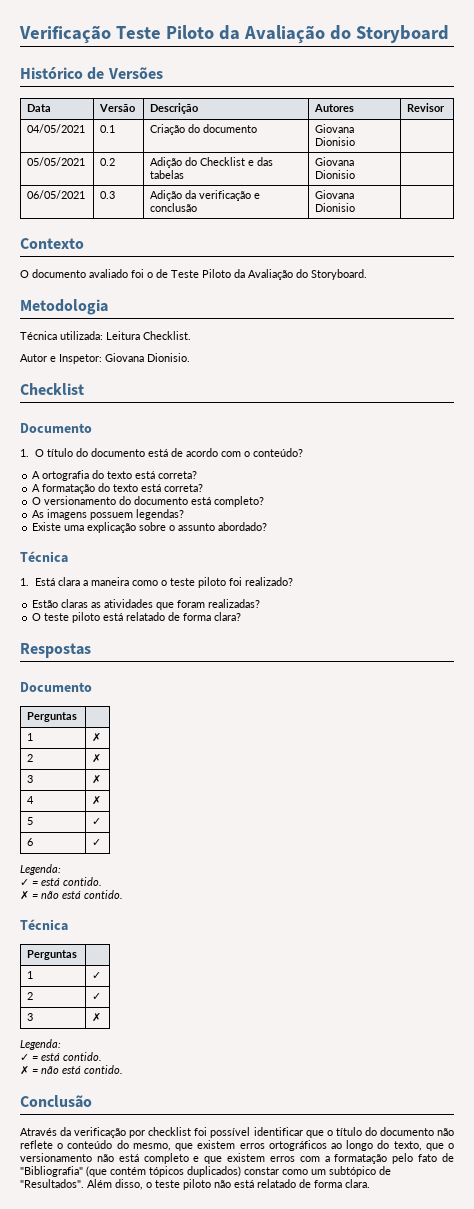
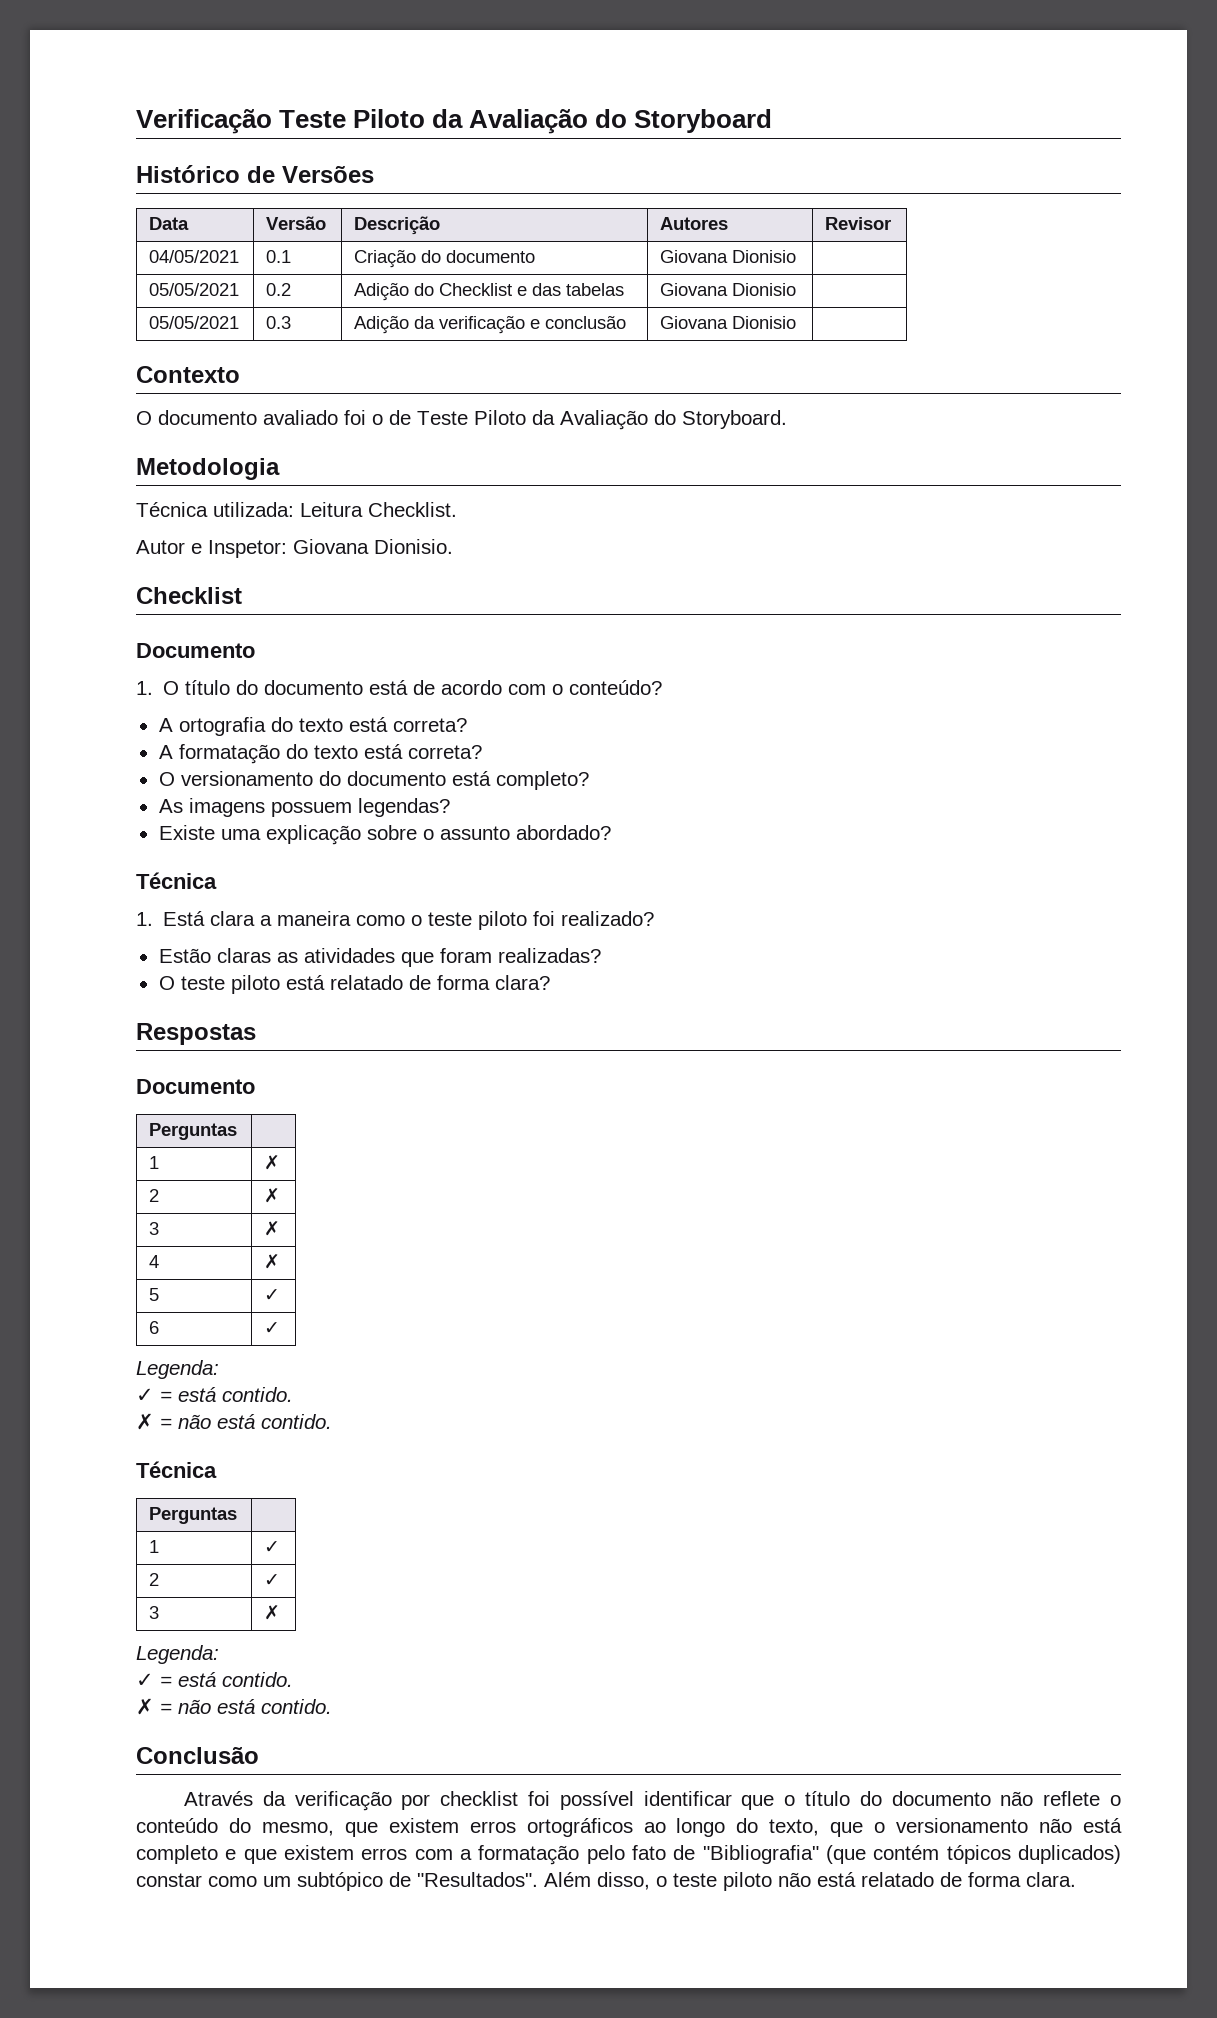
- 06/05/2021 | 0.3 | Adição da verificação e conclusão | Giovana Dionisio |
+ 05/05/2021 | 0.3 | Adição da verificação e conclusão | Giovana Dionisio |

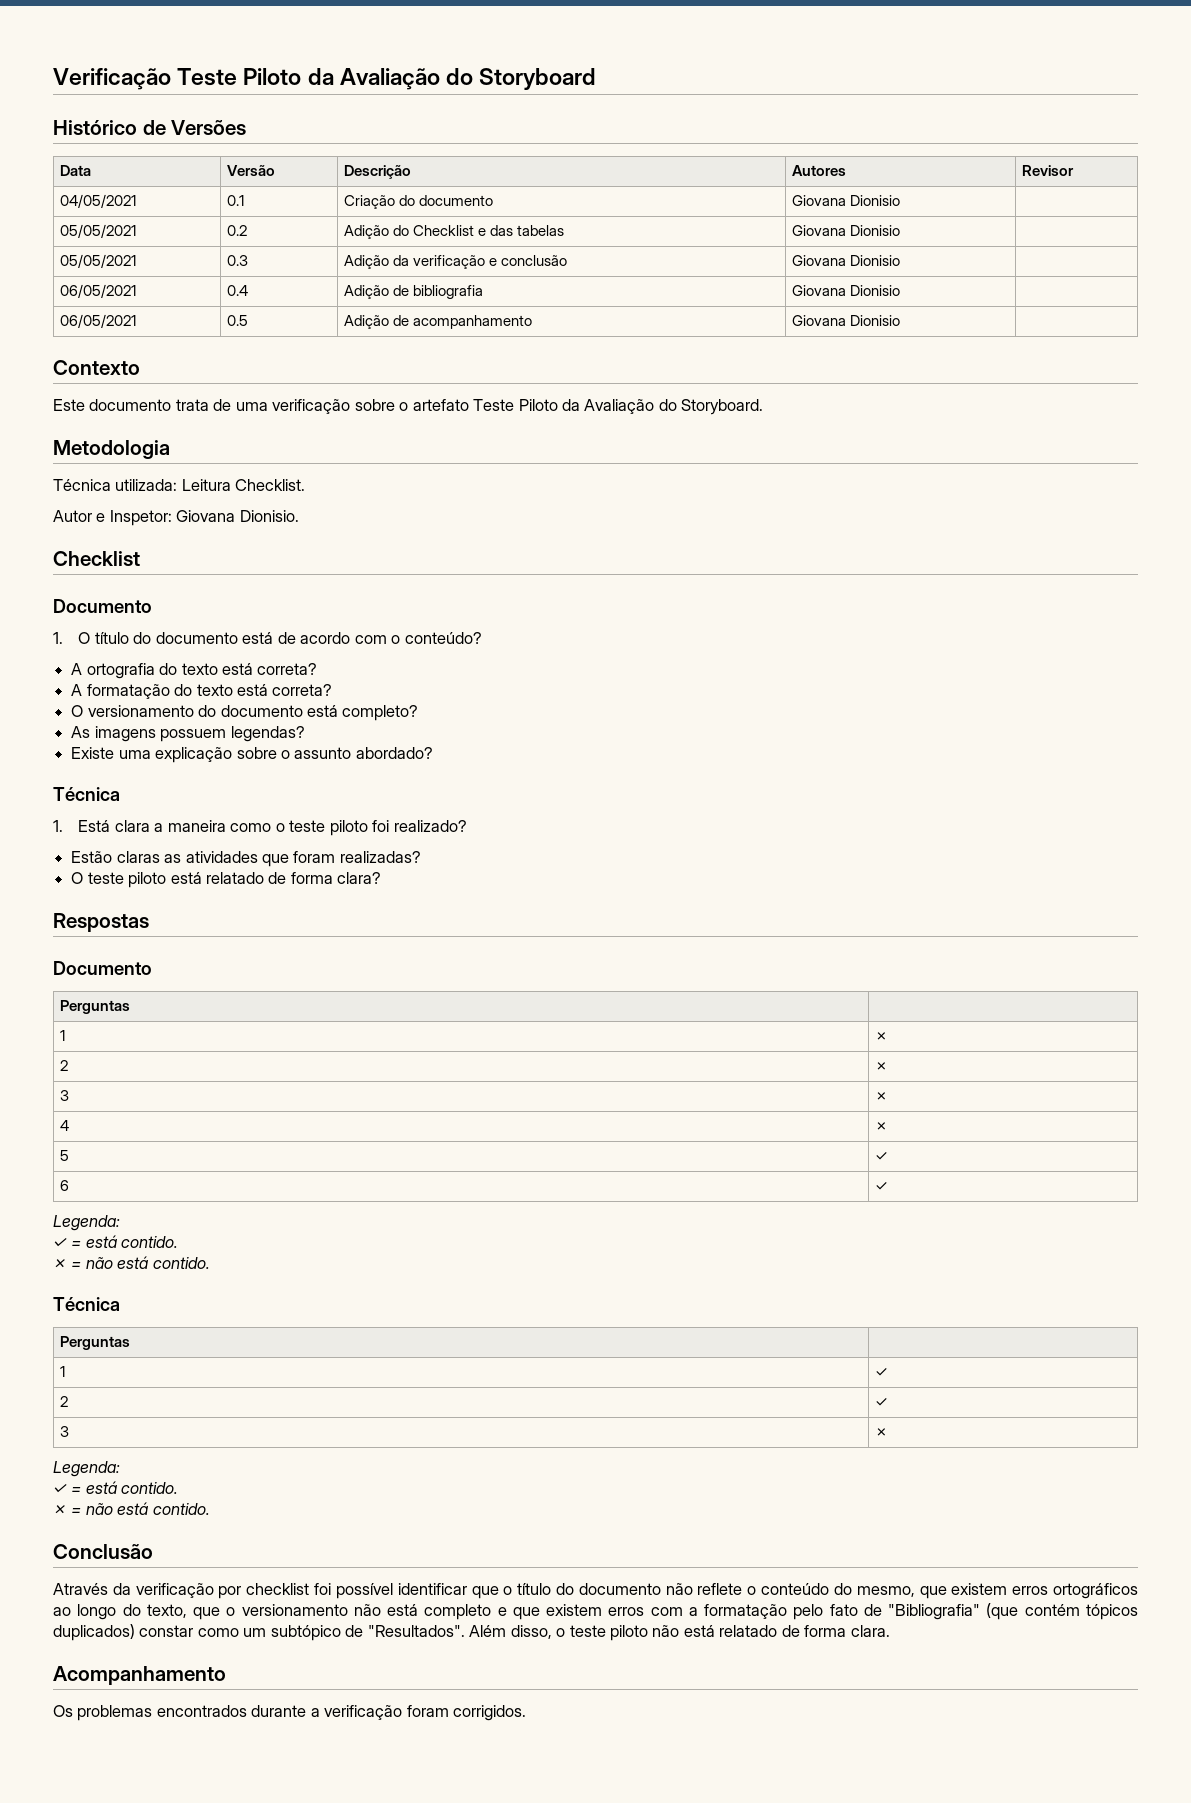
+ 06/05/2021 | 0.4 | Adição de bibliografia | Giovana Dionisio |
+ 06/05/2021 | 0.5 | Adição de acompanhamento | Giovana Dionisio |
  Contexto
- O documento avaliado foi o de Teste Piloto da Avaliação do Storyboard.
+ Este documento trata de uma verificação sobre o artefato Teste Piloto da Avaliação do Storyboard.
+ Acompanhamento
+ Os problemas encontrados durante a verificação foram corrigidos.

